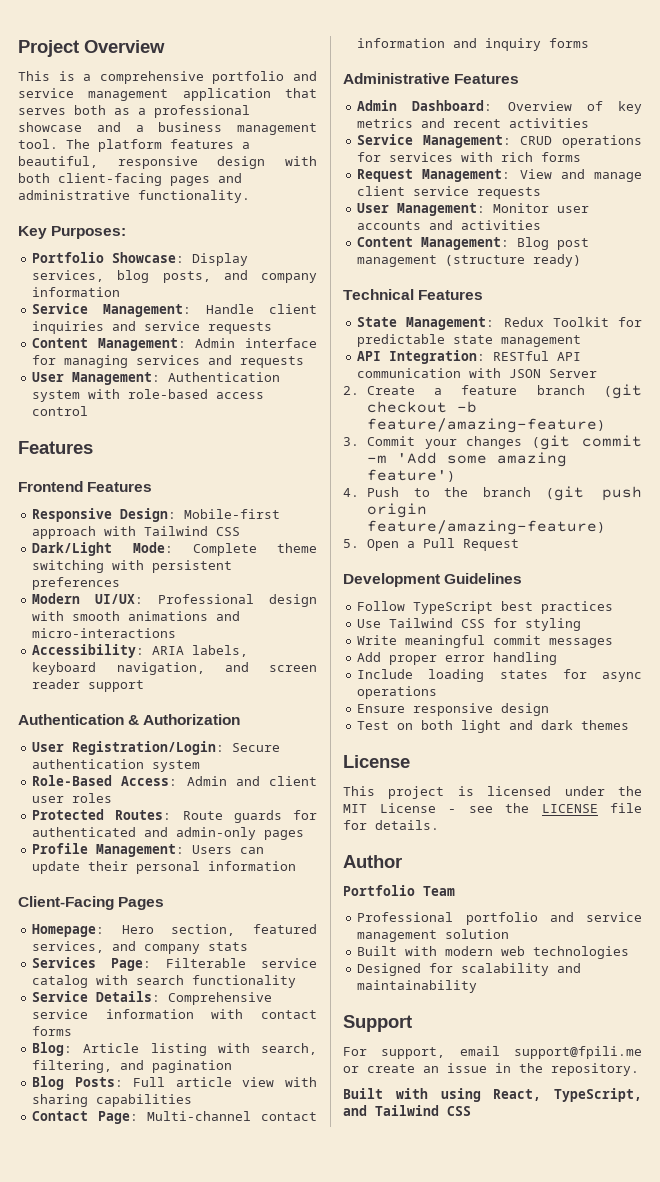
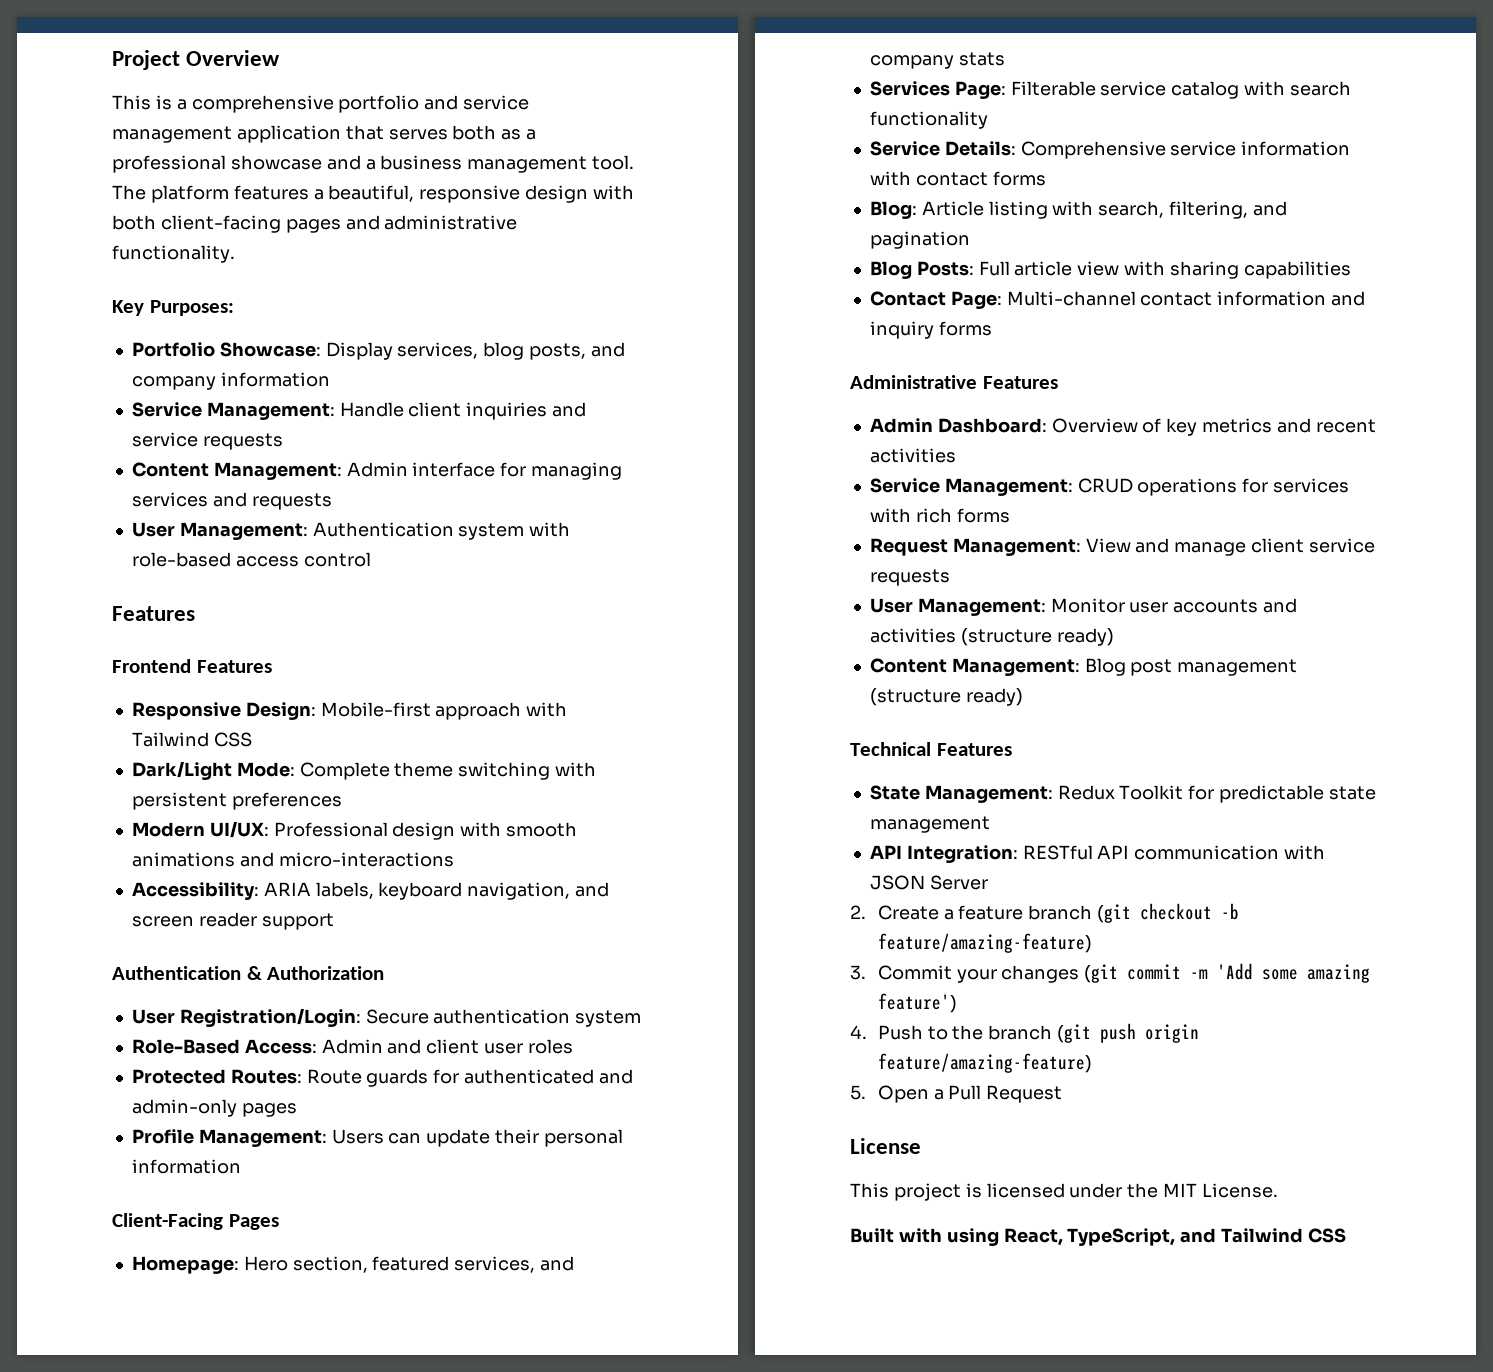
- User Management: Monitor user accounts and activities
+ User Management: Monitor user accounts and activities (structure ready)
- Development Guidelines
- Follow TypeScript best practices
- Use Tailwind CSS for styling
- Write meaningful commit messages
- Add proper error handling
- Include loading states for async operations
- Ensure responsive design
- Test on both light and dark themes
- This project is licensed under the MIT License - see the LICENSE file for details.
- Author
- Portfolio Team
- Professional portfolio and service management solution
- Built with modern web technologies
- Designed for scalability and maintainability
- Support
- For support, email support@fpili.me or create an issue in the repository.
+ This project is licensed under the MIT License.

